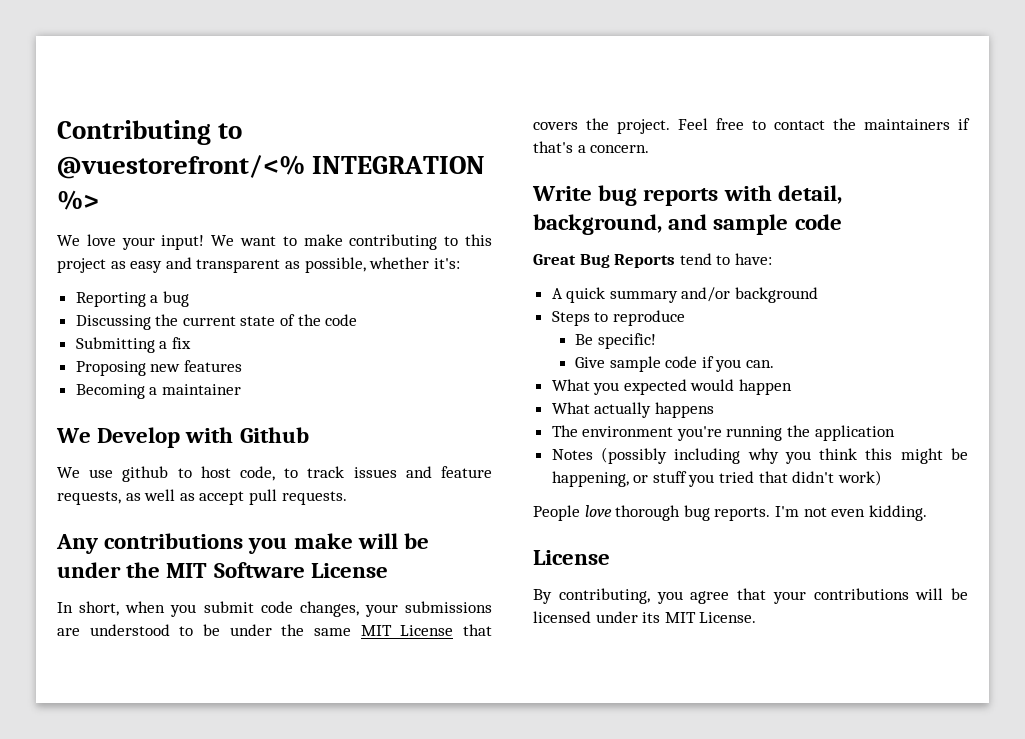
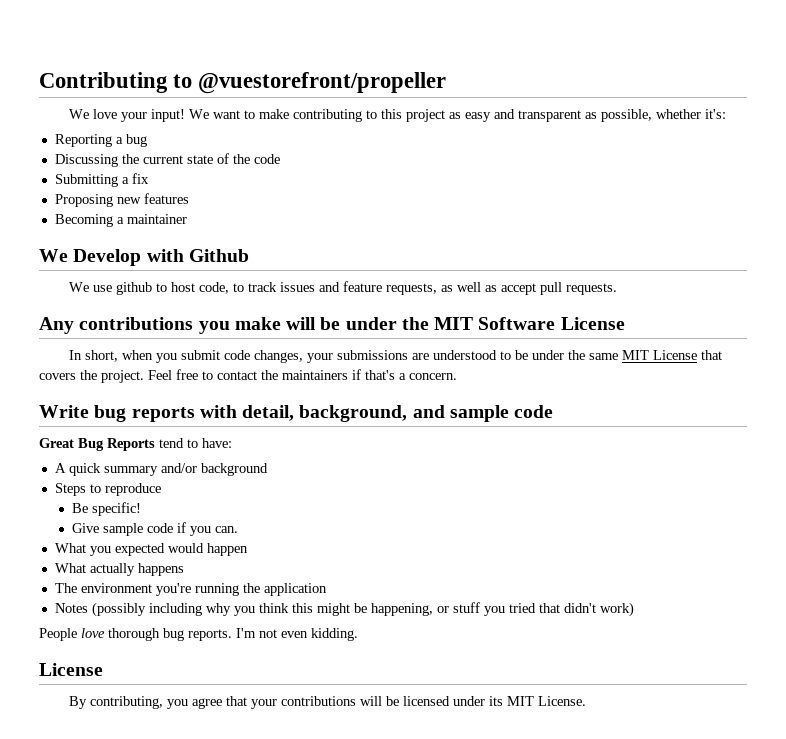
- Contributing to @vuestorefront/<% INTEGRATION %>
+ Contributing to @vuestorefront/propeller

